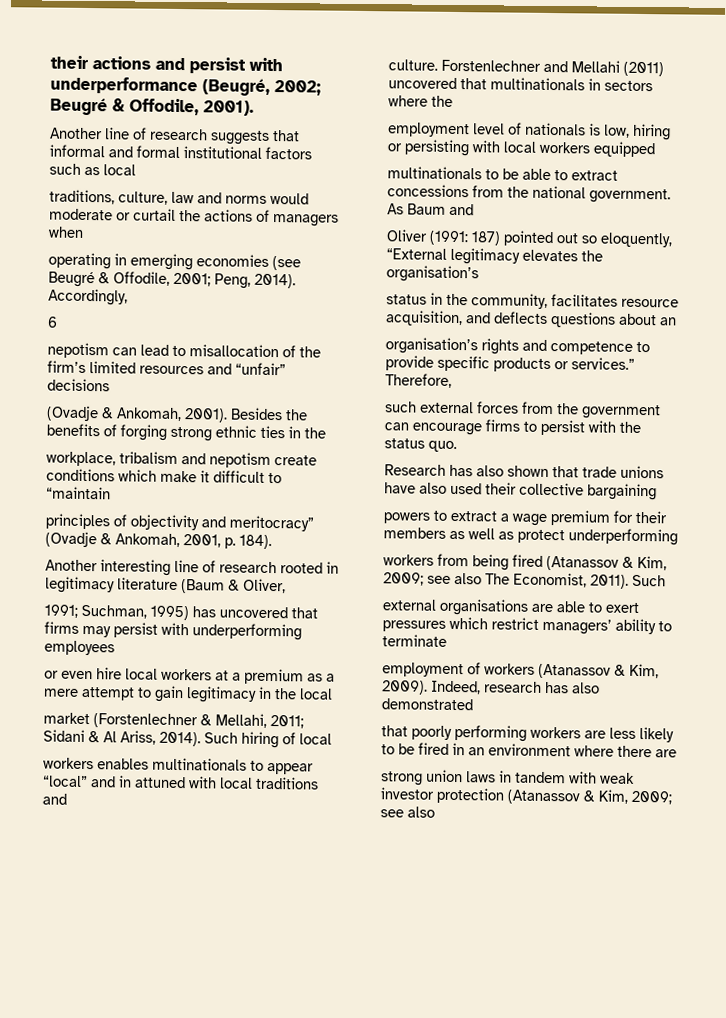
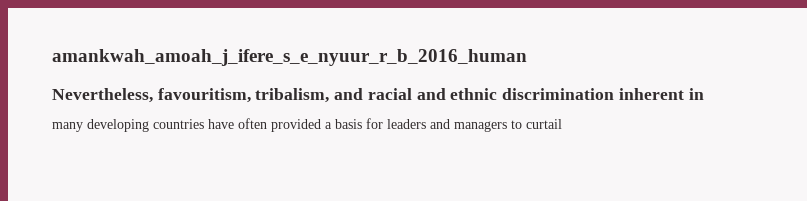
- their actions and persist with underperformance (Beugré, 2002; Beugré & Offodile, 2001).
- Another line of research suggests that informal and formal institutional factors such as local
- traditions, culture, law and norms would moderate or curtail the actions of managers when
- operating in emerging economies (see Beugré & Offodile, 2001; Peng, 2014). Accordingly,
- 6
- nepotism can lead to misallocation of the firm’s limited resources and “unfair” decisions
- (Ovadje & Ankomah, 2001). Besides the benefits of forging strong ethnic ties in the
- workplace, tribalism and nepotism create conditions which make it difficult to “maintain
- principles of objectivity and meritocracy” (Ovadje & Ankomah, 2001, p. 184).
- Another interesting line of research rooted in legitimacy literature (Baum & Oliver,
- 1991; Suchman, 1995) has uncovered that firms may persist with underperforming employees
- or even hire local workers at a premium as a mere attempt to gain legitimacy in the local
- market (Forstenlechner & Mellahi, 2011; Sidani & Al Ariss, 2014). Such hiring of local
- workers enables multinationals to appear “local” and in attuned with local traditions and
- culture. Forstenlechner and Mellahi (2011) uncovered that multinationals in sectors where the
- employment level of nationals is low, hiring or persisting with local workers equipped
- multinationals to be able to extract concessions from the national government. As Baum and
- Oliver (1991: 187) pointed out so eloquently, “External legitimacy elevates the organisation’s
- status in the community, facilitates resource acquisition, and deflects questions about an
- organisation’s rights and competence to provide specific products or services.” Therefore,
- such external forces from the government can encourage firms to persist with the status quo.
- Research has also shown that trade unions have also used their collective bargaining
- powers to extract a wage premium for their members as well as protect underperforming
- workers from being fired (Atanassov & Kim, 2009; see also The Economist, 2011). Such
- external organisations are able to exert pressures which restrict managers’ ability to terminate
- employment of workers (Atanassov & Kim, 2009). Indeed, research has also demonstrated
- that poorly performing workers are less likely to be fired in an environment where there are
- strong union laws in tandem with weak investor protection (Atanassov & Kim, 2009; see also
+ amankwah_amoah_j_ifere_s_e_nyuur_r_b_2016_human
+ Nevertheless, favouritism, tribalism, and racial and ethnic discrimination inherent in
+ many developing countries have often provided a basis for leaders and managers to curtail

